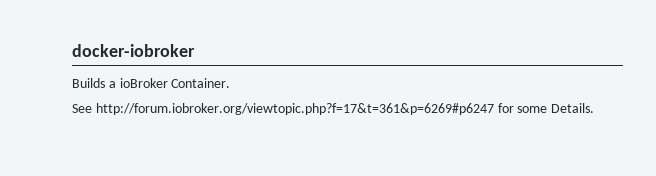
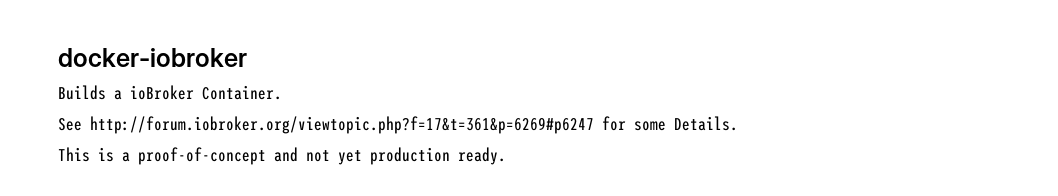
+ This is a proof-of-concept and not yet production ready.

